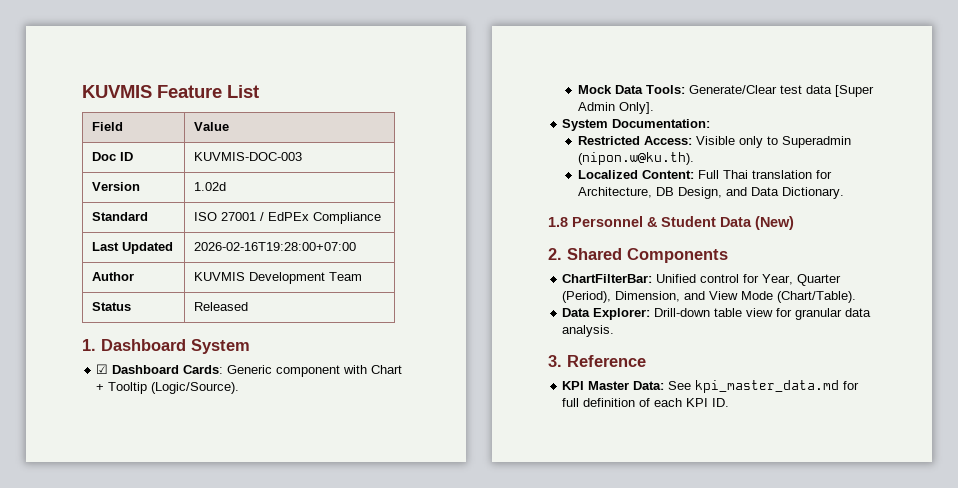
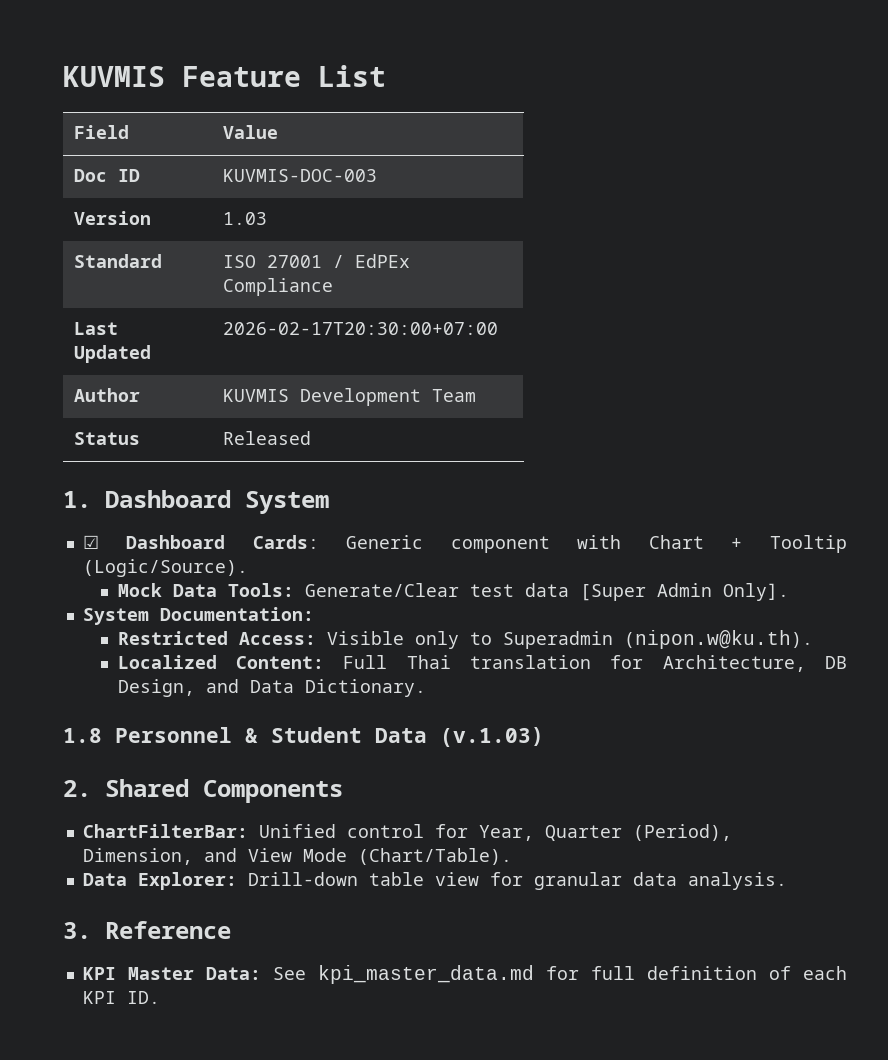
- Version | 1.02d
+ Version | 1.03
- Last Updated | 2026-02-16T19:28:00+07:00
+ Last Updated | 2026-02-17T20:30:00+07:00
- 1.8 Personnel & Student Data (New)
+ 1.8 Personnel & Student Data (v.1.03)

